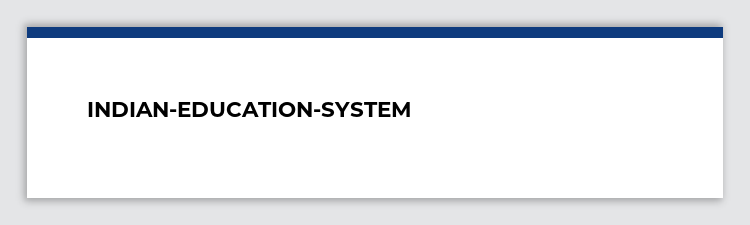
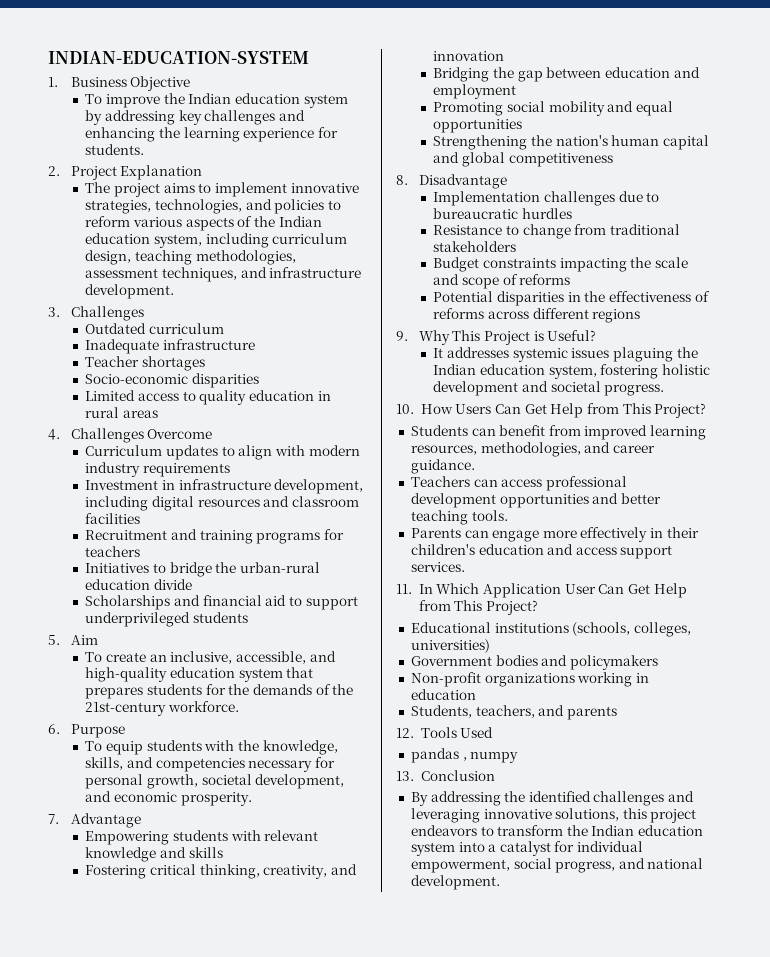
+ 1. Business Objective
+ To improve the Indian education system by addressing key challenges and enhancing the learning experience for students.
+ 2. Project Explanation
+ The project aims to implement innovative strategies, technologies, and policies to reform various aspects of the Indian education system, including curriculum design, teaching methodologies, assessment techniques, and infrastructure development.
+ 3. Challenges
+ Outdated curriculum
+ Inadequate infrastructure
+ Teacher shortages
+ Socio-economic disparities
+ Limited access to quality education in rural areas
+ 4. Challenges Overcome
+ Curriculum updates to align with modern industry requirements
+ Investment in infrastructure development, including digital resources and classroom facilities
+ Recruitment and training programs for teachers
+ Initiatives to bridge the urban-rural education divide
+ Scholarships and financial aid to support underprivileged students
+ 5. Aim
+ To create an inclusive, accessible, and high-quality education system that prepares students for the demands of the 21st-century workforce.
+ 6. Purpose
+ To equip students with the knowledge, skills, and competencies necessary for personal growth, societal development, and economic prosperity.
+ 7. Advantage
+ Empowering students with relevant knowledge and skills
+ Fostering critical thinking, creativity, and innovation
+ Bridging the gap between education and employment
+ Promoting social mobility and equal opportunities
+ Strengthening the nation's human capital and global competitiveness
+ 8. Disadvantage
+ Implementation challenges due to bureaucratic hurdles
+ Resistance to change from traditional stakeholders
+ Budget constraints impacting the scale and scope of reforms
+ Potential disparities in the effectiveness of reforms across different regions
+ 9. Why This Project is Useful?
+ It addresses systemic issues plaguing the Indian education system, fostering holistic development and societal progress.
+ 10. How Users Can Get Help from This Project?
+ Students can benefit from improved learning resources, methodologies, and career guidance.
+ Teachers can access professional development opportunities and better teaching tools.
+ Parents can engage more effectively in their children's education and access support services.
+ 11. In Which Application User Can Get Help from This Project?
+ Educational institutions (schools, colleges, universities)
+ Government bodies and policymakers
+ Non-profit organizations working in education
+ Students, teachers, and parents
+ 12. Tools Used
+ pandas , numpy
+ 13. Conclusion
+ By addressing the identified challenges and leveraging innovative solutions, this project endeavors to transform the Indian education system into a catalyst for individual empowerment, social progress, and national development.

